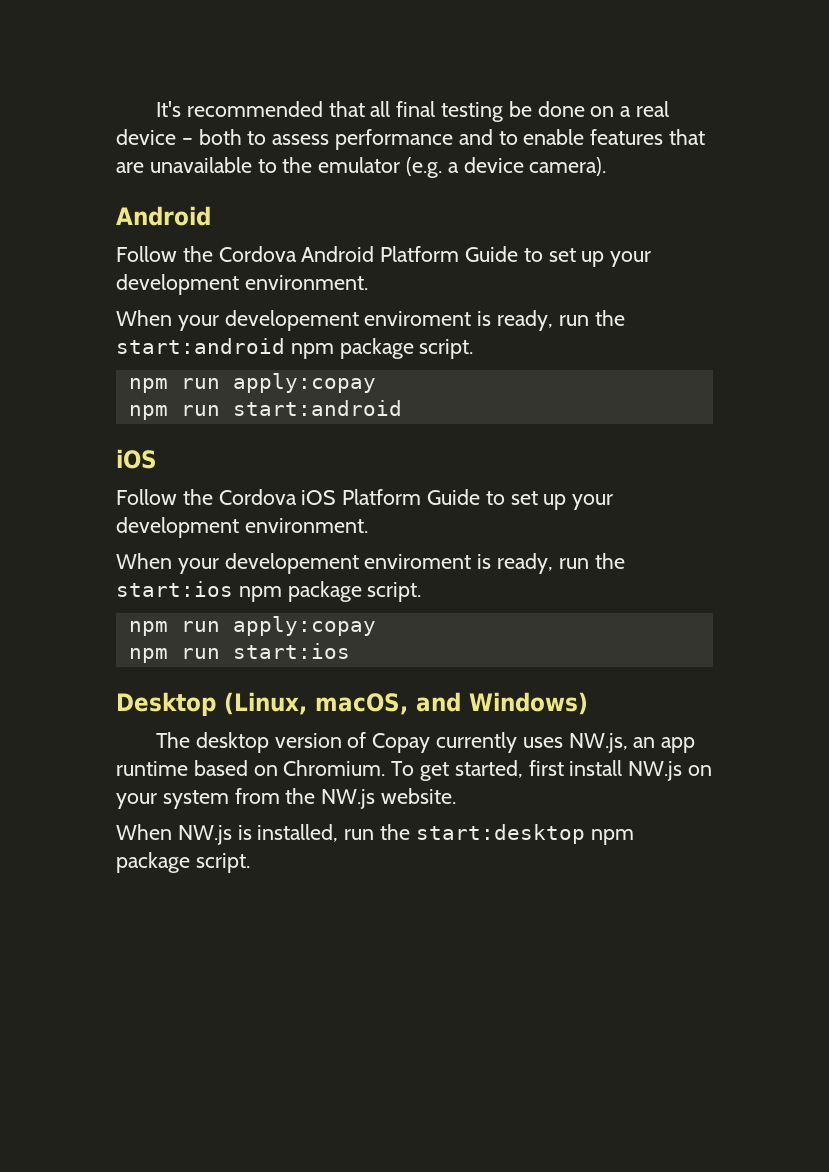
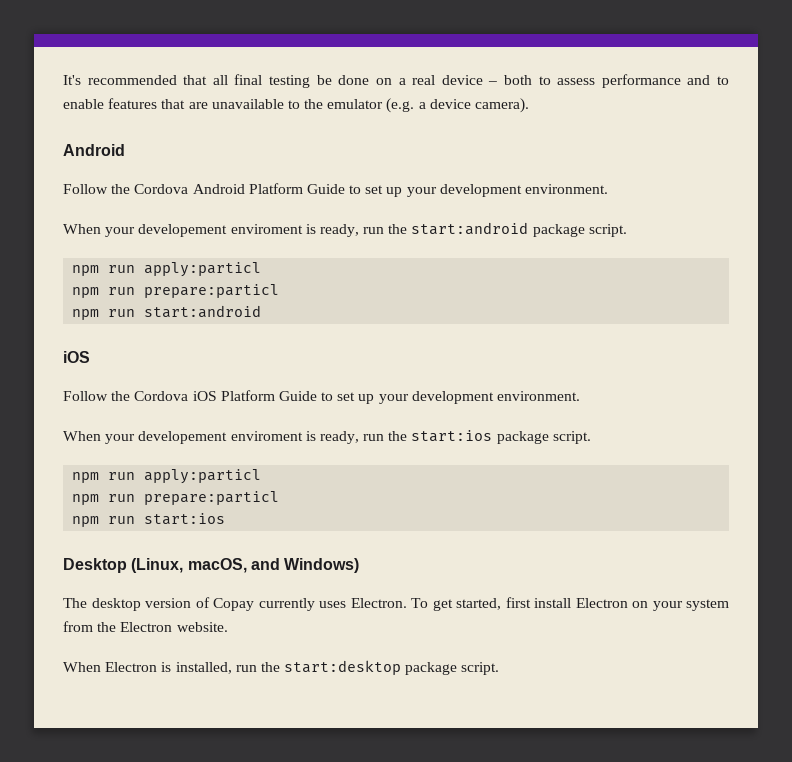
- When your developement enviroment is ready, run the start:android npm package script.
- npm run apply:copay
+ When your developement enviroment is ready, run the start:android package script.
+ npm run apply:particl
+ npm run prepare:particl
- When your developement enviroment is ready, run the start:ios npm package script.
- npm run apply:copay
+ When your developement enviroment is ready, run the start:ios package script.
+ npm run apply:particl
+ npm run prepare:particl
- The desktop version of Copay currently uses NW.js, an app runtime based on Chromium.
+ The desktop version of Copay currently uses Electron.
- To get started, first install NW.js on your system from the NW.js website.
+ To get started, first install Electron on your system from the Electron website.
- When NW.js is installed, run the start:desktop npm package script.
+ When Electron is installed, run the start:desktop package script.

